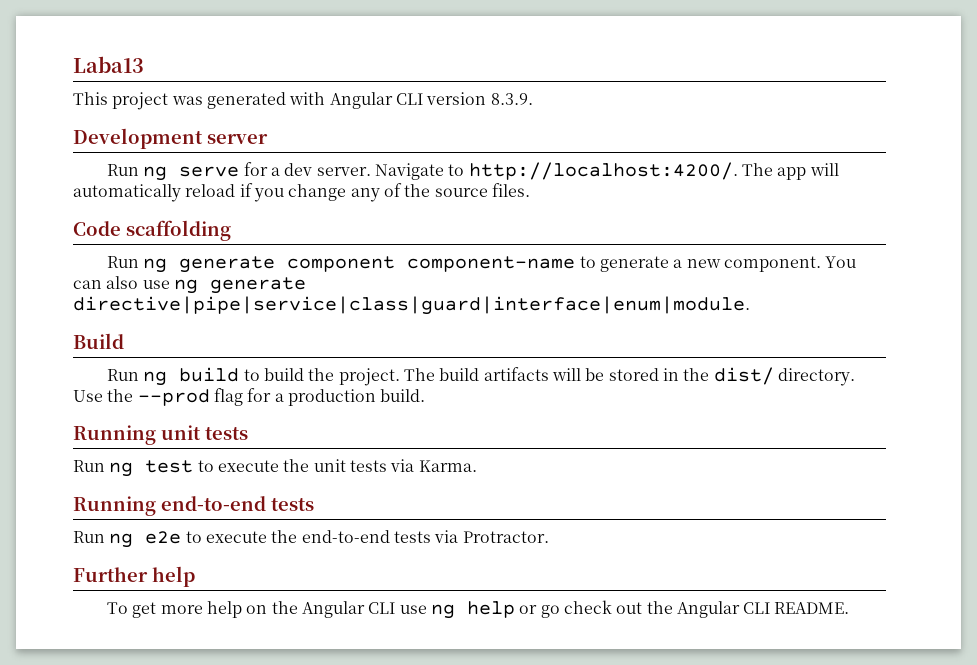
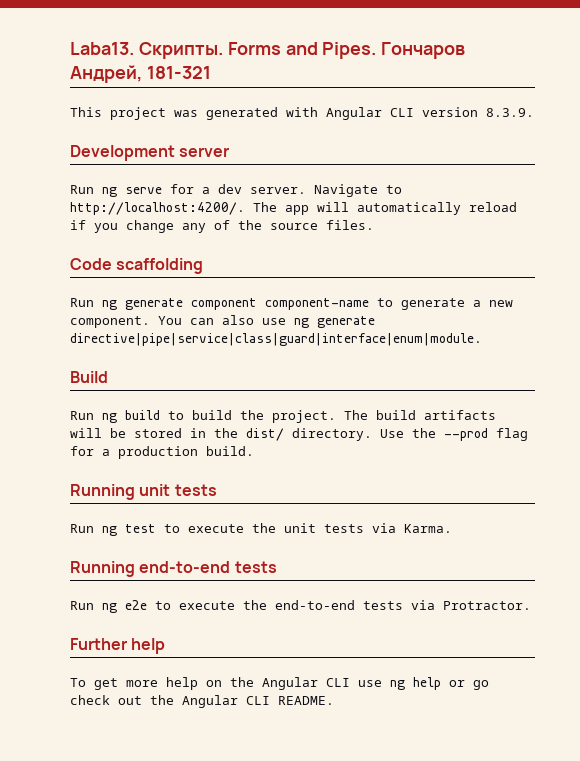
- Laba13
+ Laba13. Скрипты. Forms and Pipes. Гончаров Андрей, 181-321

